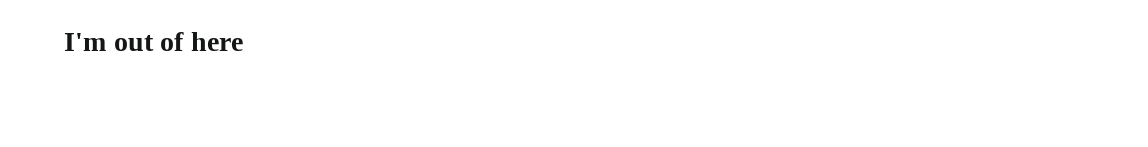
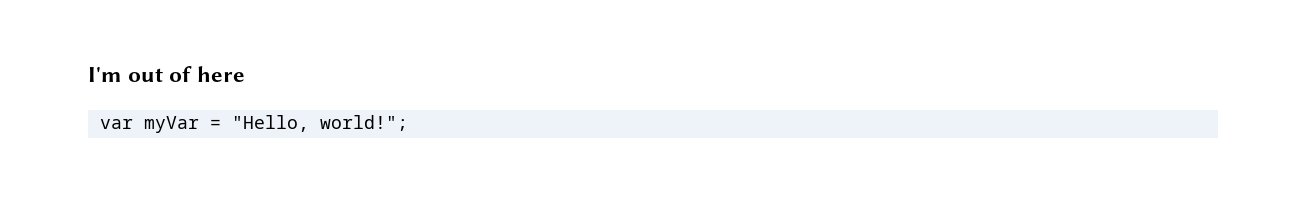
+ var myVar = "Hello, world!";

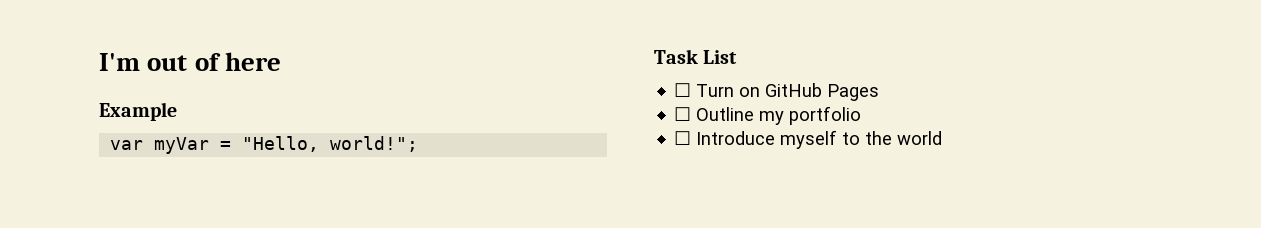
+ Example
+ Task List
+ ☐ Turn on GitHub Pages
+ ☐ Outline my portfolio
+ ☐ Introduce myself to the world

